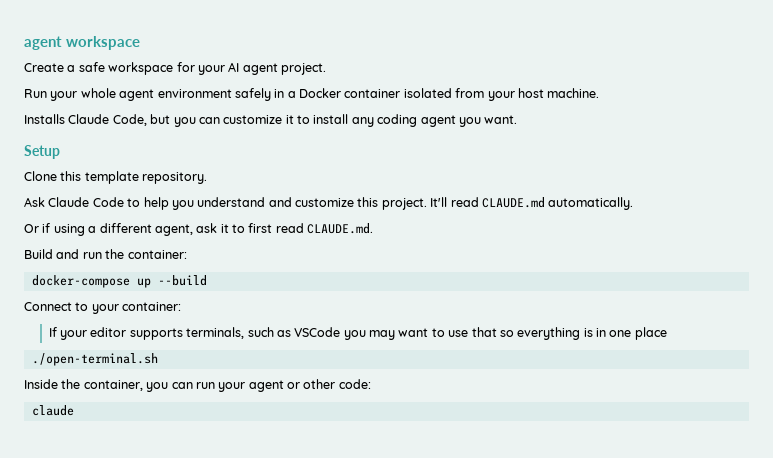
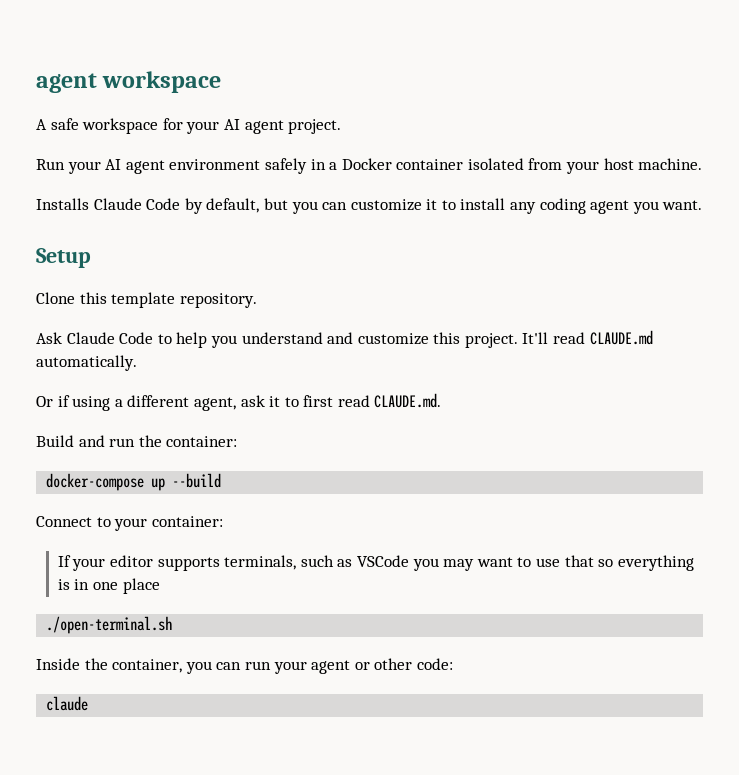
- Create a safe workspace for your AI agent project.
+ A safe workspace for your AI agent project.
- Run your whole agent environment safely in a Docker container isolated from your host machine.
+ Run your AI agent environment safely in a Docker container isolated from your host machine.
- Installs Claude Code, but you can customize it to install any coding agent you want.
+ Installs Claude Code by default, but you can customize it to install any coding agent you want.

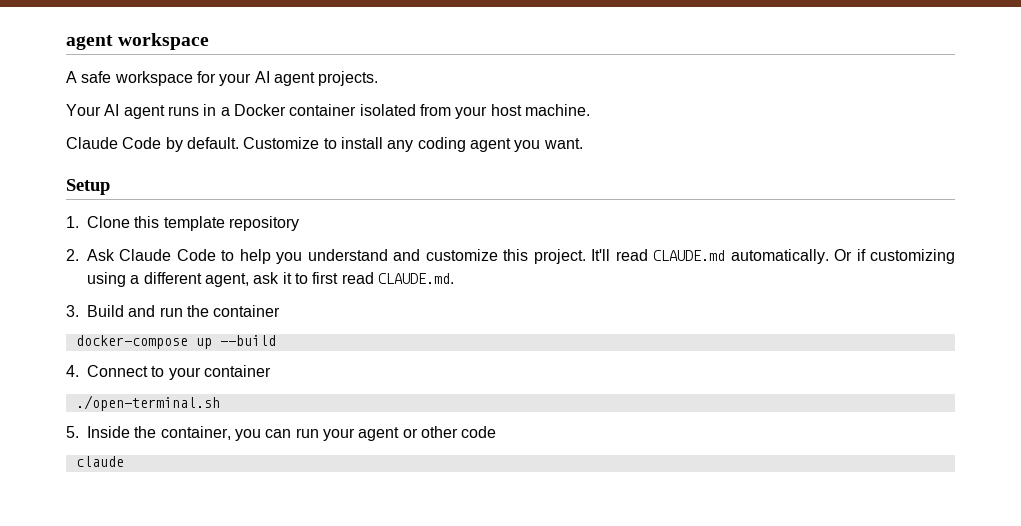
- A safe workspace for your AI agent project.
- Run your AI agent environment safely in a Docker container isolated from your host machine.
+ A safe workspace for your AI agent projects.
+ Your AI agent runs in a Docker container isolated from your host machine.
- Installs Claude Code by default, but you can customize it to install any coding agent you want.
+ Claude Code by default. Customize to install any coding agent you want.
- Clone this template repository.
- Ask Claude Code to help you understand and customize this project.
+ 1. Clone this template repository
+ 2. Ask Claude Code to help you understand and customize this project.
- It'll read CLAUDE.md automatically.
- Or if using a different agent, ask it to first read CLAUDE.md.
+ It'll read CLAUDE.md automatically. Or if customizing using a different agent, ask it to first read CLAUDE.md.
- Build and run the container:
+ 3. Build and run the container
- Connect to your container:
- If your editor supports terminals, such as VSCode you may want to use that so everything is in one place
+ 4. Connect to your container
- Inside the container, you can run your agent or other code:
+ 5. Inside the container, you can run your agent or other code

